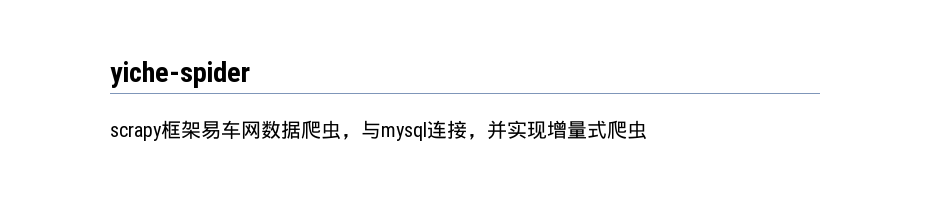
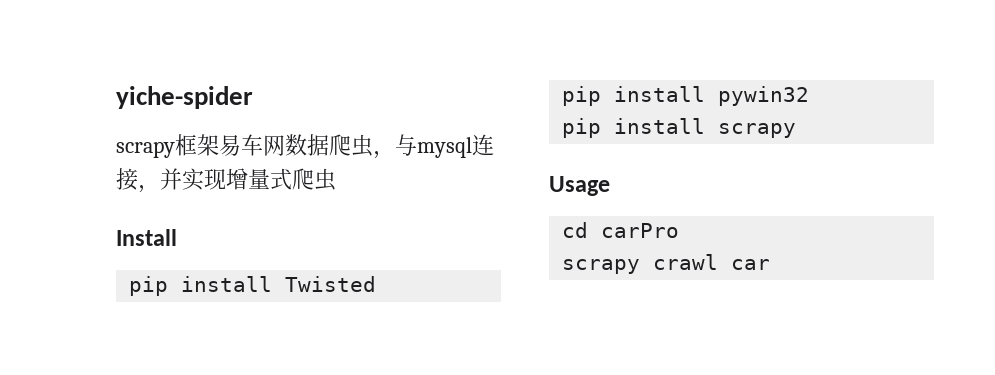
+ Install
+ pip install Twisted
+ pip install pywin32
+ pip install scrapy
+ Usage
+ cd carPro
+ scrapy crawl car

